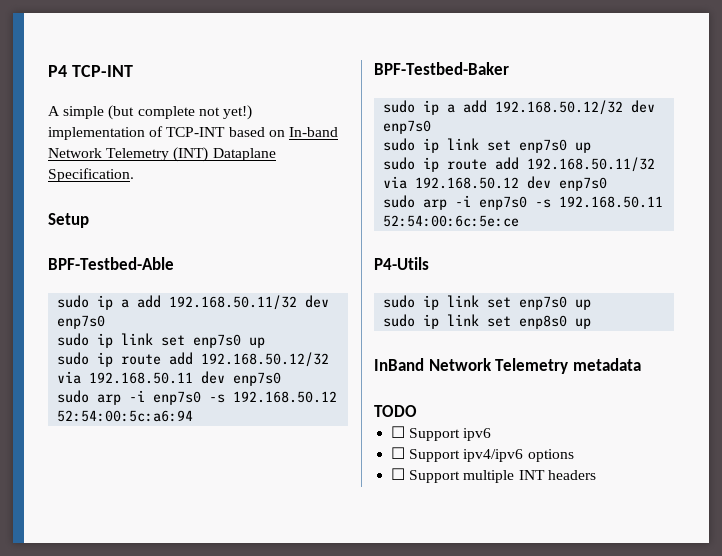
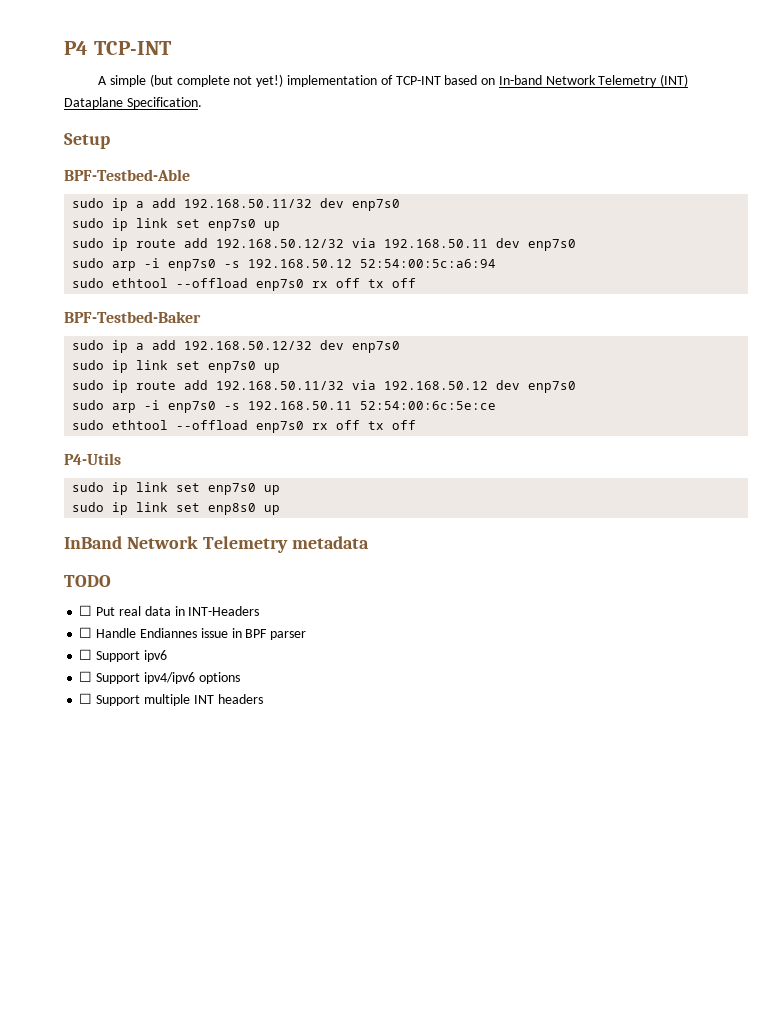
  sudo arp -i enp7s0 -s 192.168.50.12 52:54:00:5c:a6:94
+ sudo ethtool --offload enp7s0 rx off tx off
  sudo arp -i enp7s0 -s 192.168.50.11 52:54:00:6c:5e:ce
+ sudo ethtool --offload enp7s0 rx off tx off
+ ☐ Put real data in INT-Headers
+ ☐ Handle Endiannes issue in BPF parser

